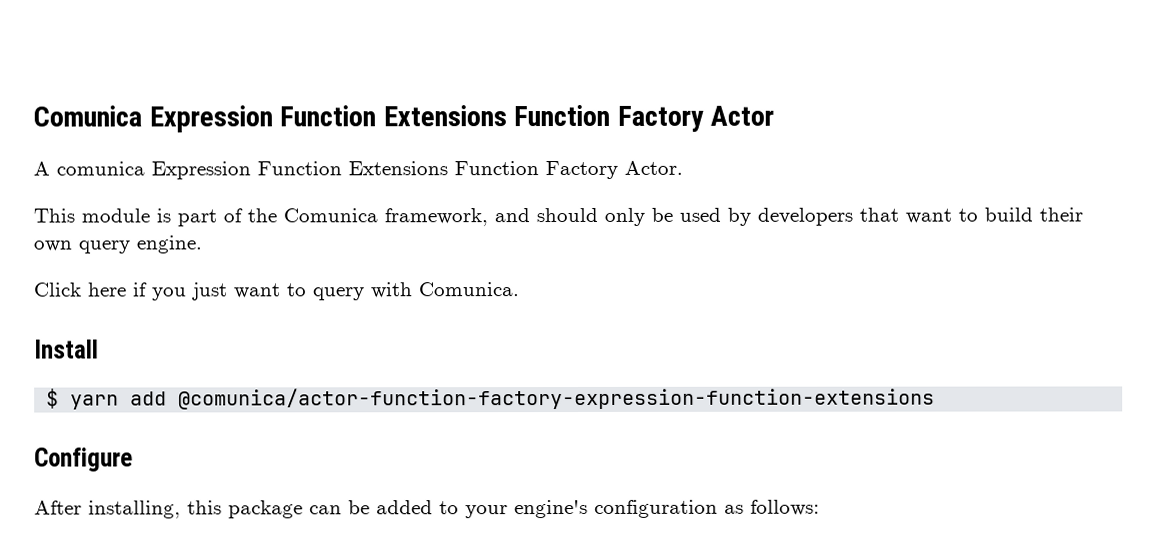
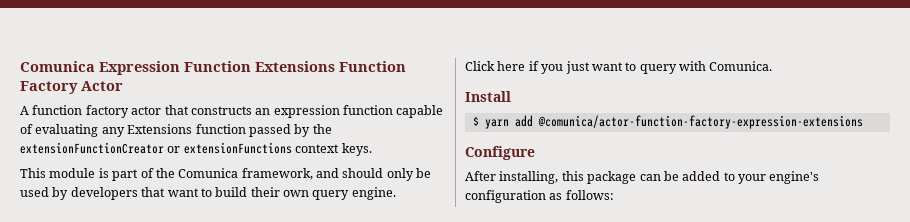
- A comunica Expression Function Extensions Function Factory Actor.
+ A function factory actor that constructs an expression function capable of evaluating any Extensions function passed by the extensionFunctionCreator or extensionFunctions context keys.
- $ yarn add @comunica/actor-function-factory-expression-function-extensions
+ $ yarn add @comunica/actor-function-factory-expression-extensions

